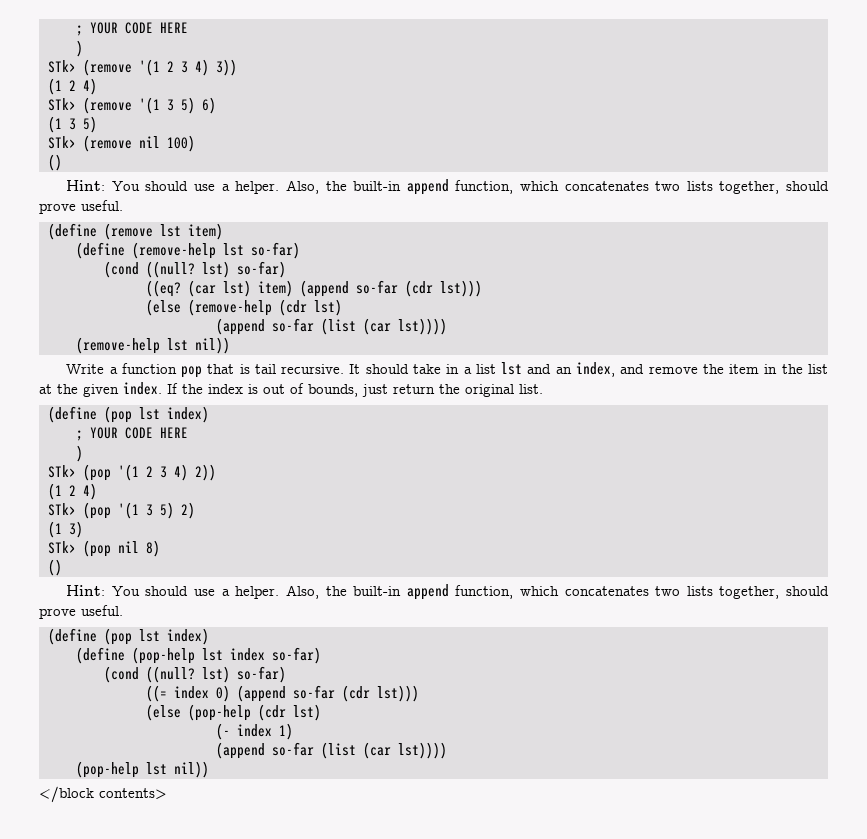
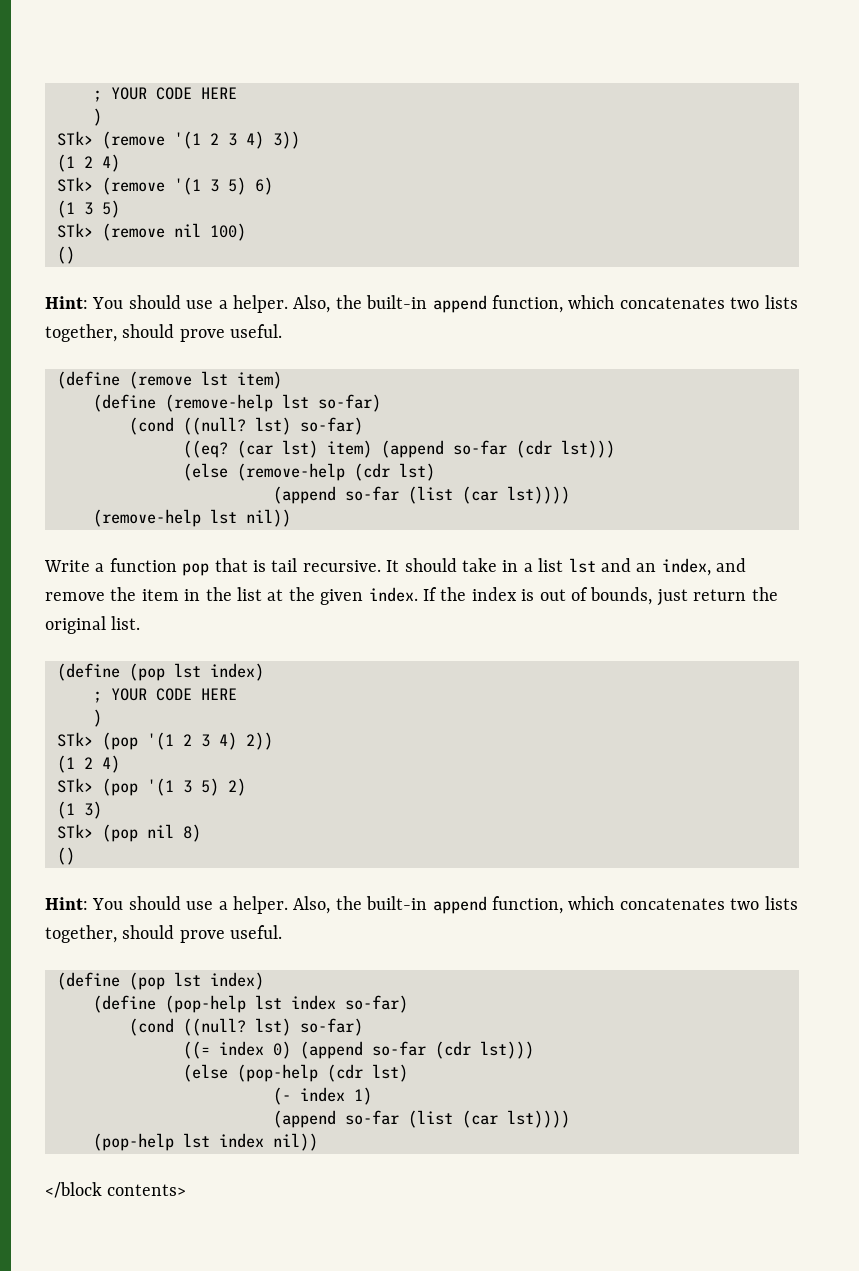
- (pop-help lst nil))
+ (pop-help lst index nil))

